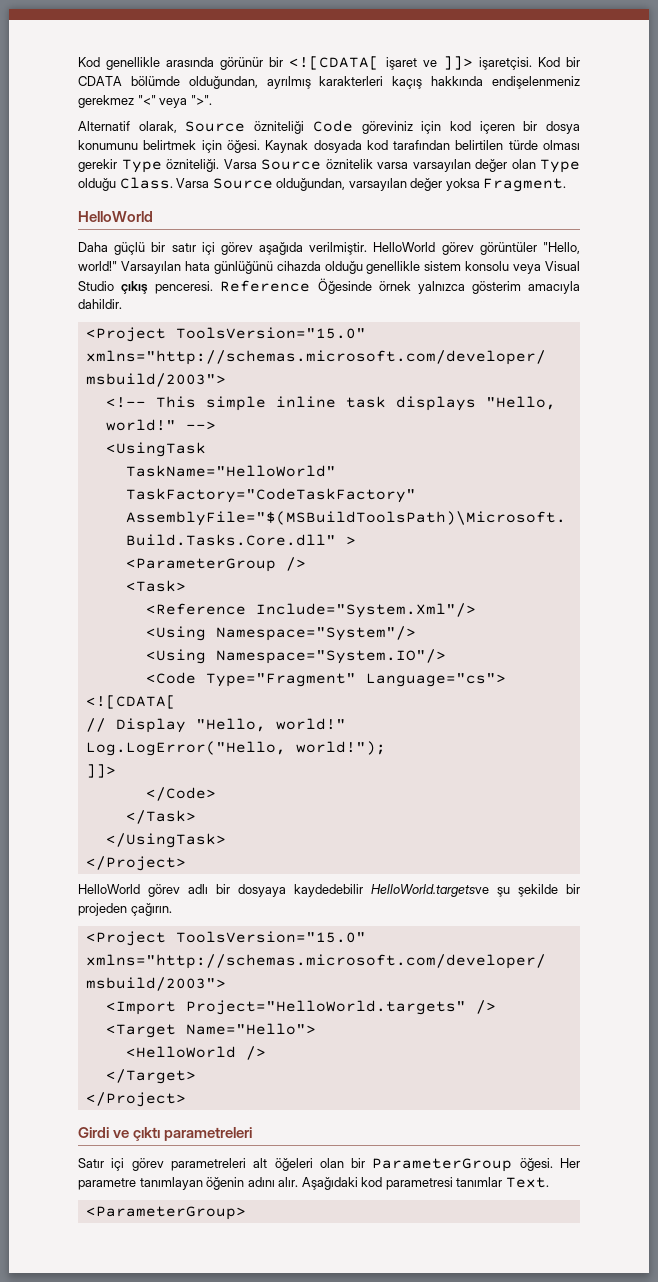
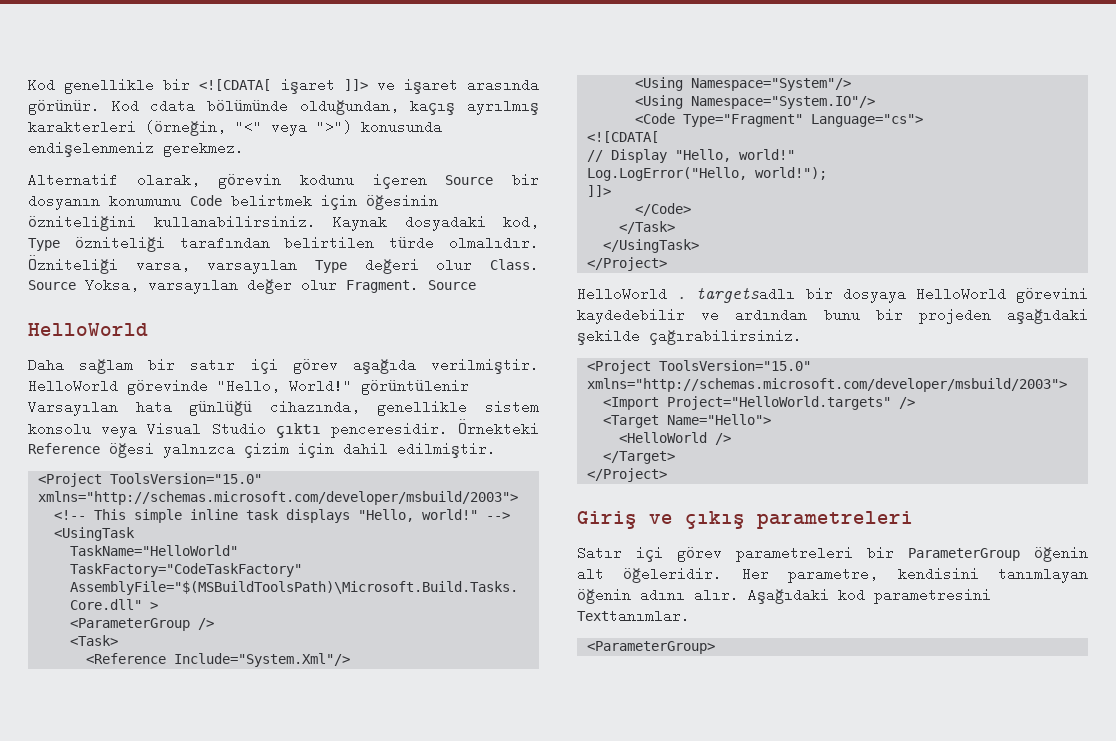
- Kod genellikle arasında görünür bir <![CDATA[ işaret ve ]]> işaretçisi. Kod bir CDATA bölümde olduğundan, ayrılmış karakterleri kaçış hakkında endişelenmeniz gerekmez "<" veya ">".
- Alternatif olarak, Source özniteliği Code göreviniz için kod içeren bir dosya konumunu belirtmek için öğesi. Kaynak dosyada kod tarafından belirtilen türde olması gerekir Type özniteliği. Varsa Source öznitelik varsa varsayılan değer olan Type olduğu Class. Varsa Source olduğundan, varsayılan değer yoksa Fragment.
+ Kod genellikle bir <![CDATA[ işaret ]]> ve işaret arasında görünür. Kod cdata bölümünde olduğundan, kaçış ayrılmış karakterleri (örneğin, "<" veya ">") konusunda endişelenmeniz gerekmez.
+ Alternatif olarak, görevin kodunu içeren Source bir dosyanın konumunu Code belirtmek için öğesinin özniteliğini kullanabilirsiniz. Kaynak dosyadaki kod, Type özniteliği tarafından belirtilen türde olmalıdır. Özniteliği varsa, varsayılan Type değeri olur Class. Source Yoksa, varsayılan değer olur Fragment. Source
- Daha güçlü bir satır içi görev aşağıda verilmiştir.
+ Daha sağlam bir satır içi görev aşağıda verilmiştir.
- HelloWorld görev görüntüler "Hello, world!" Varsayılan hata günlüğünü cihazda olduğu genellikle sistem konsolu veya Visual Studio çıkış penceresi. Reference Öğesinde örnek yalnızca gösterim amacıyla dahildir.
+ HelloWorld görevinde "Hello, World!" görüntülenir Varsayılan hata günlüğü cihazında, genellikle sistem konsolu veya Visual Studio çıktı penceresidir. Örnekteki Reference öğesi yalnızca çizim için dahil edilmiştir.
- HelloWorld görev adlı bir dosyaya kaydedebilir HelloWorld.targetsve şu şekilde bir projeden çağırın.
+ HelloWorld . targetsadlı bir dosyaya HelloWorld görevini kaydedebilir ve ardından bunu bir projeden aşağıdaki şekilde çağırabilirsiniz.
- Girdi ve çıktı parametreleri
+ Giriş ve çıkış parametreleri
- Satır içi görev parametreleri alt öğeleri olan bir ParameterGroup öğesi. Her parametre tanımlayan öğenin adını alır.
+ Satır içi görev parametreleri bir ParameterGroup öğenin alt öğeleridir. Her parametre, kendisini tanımlayan öğenin adını alır.
- Aşağıdaki kod parametresi tanımlar Text.
+ Aşağıdaki kod parametresini Texttanımlar.

